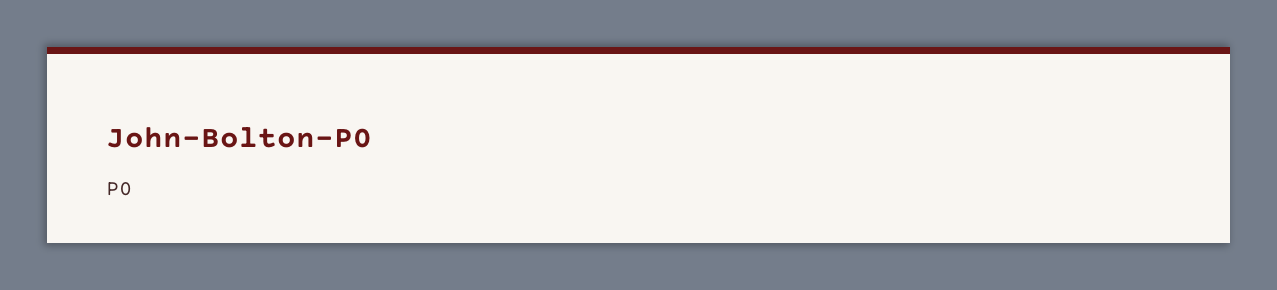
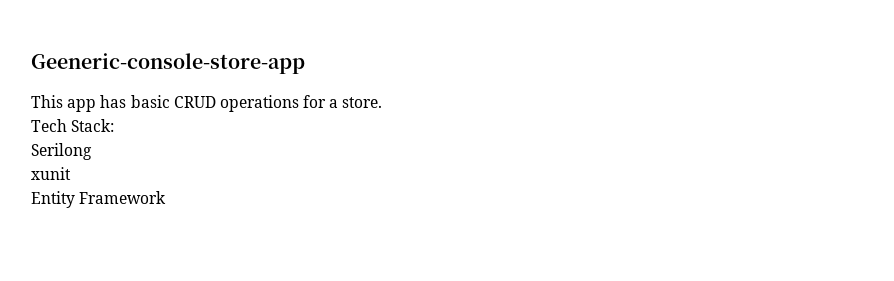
- John-Bolton-P0
- P0
+ Geeneric-console-store-app
+ This app has basic CRUD operations for a store.
+ Tech Stack:
+ Serilong
+ xunit
+ Entity Framework

